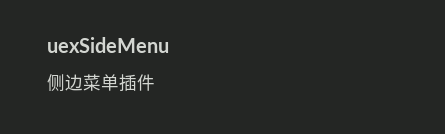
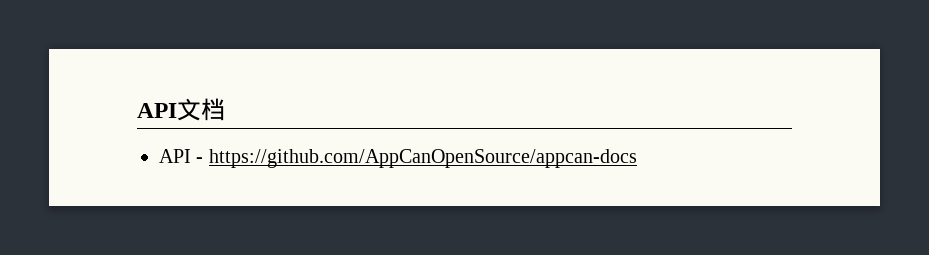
- uexSideMenu
- 侧边菜单插件
+ API文档
+ API - https://github.com/AppCanOpenSource/appcan-docs

